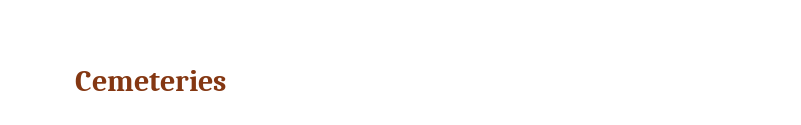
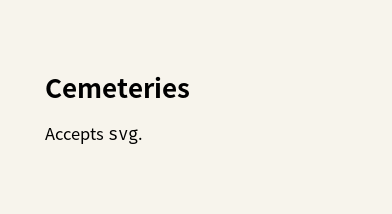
+ Accepts svg.

